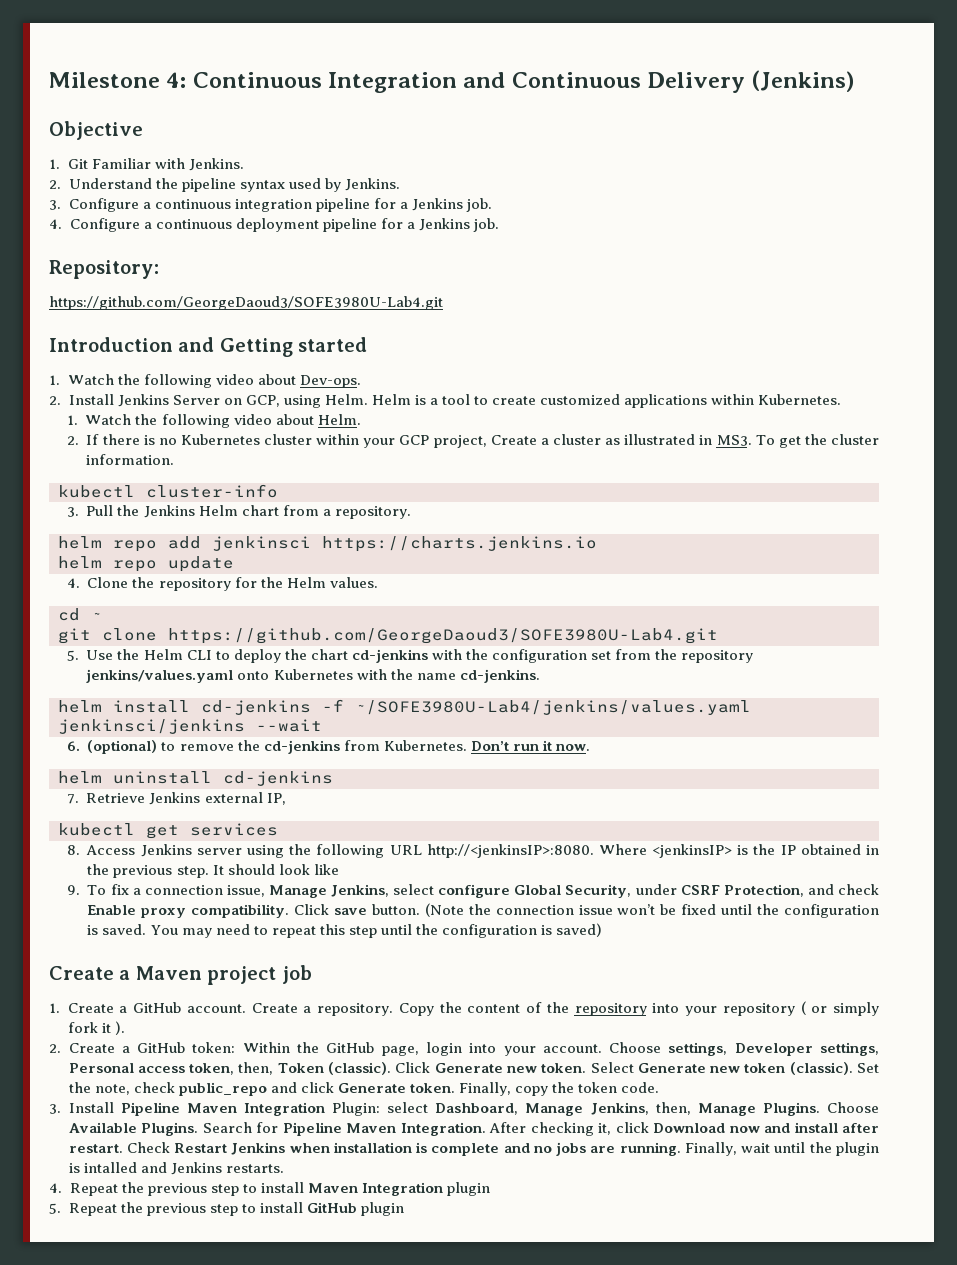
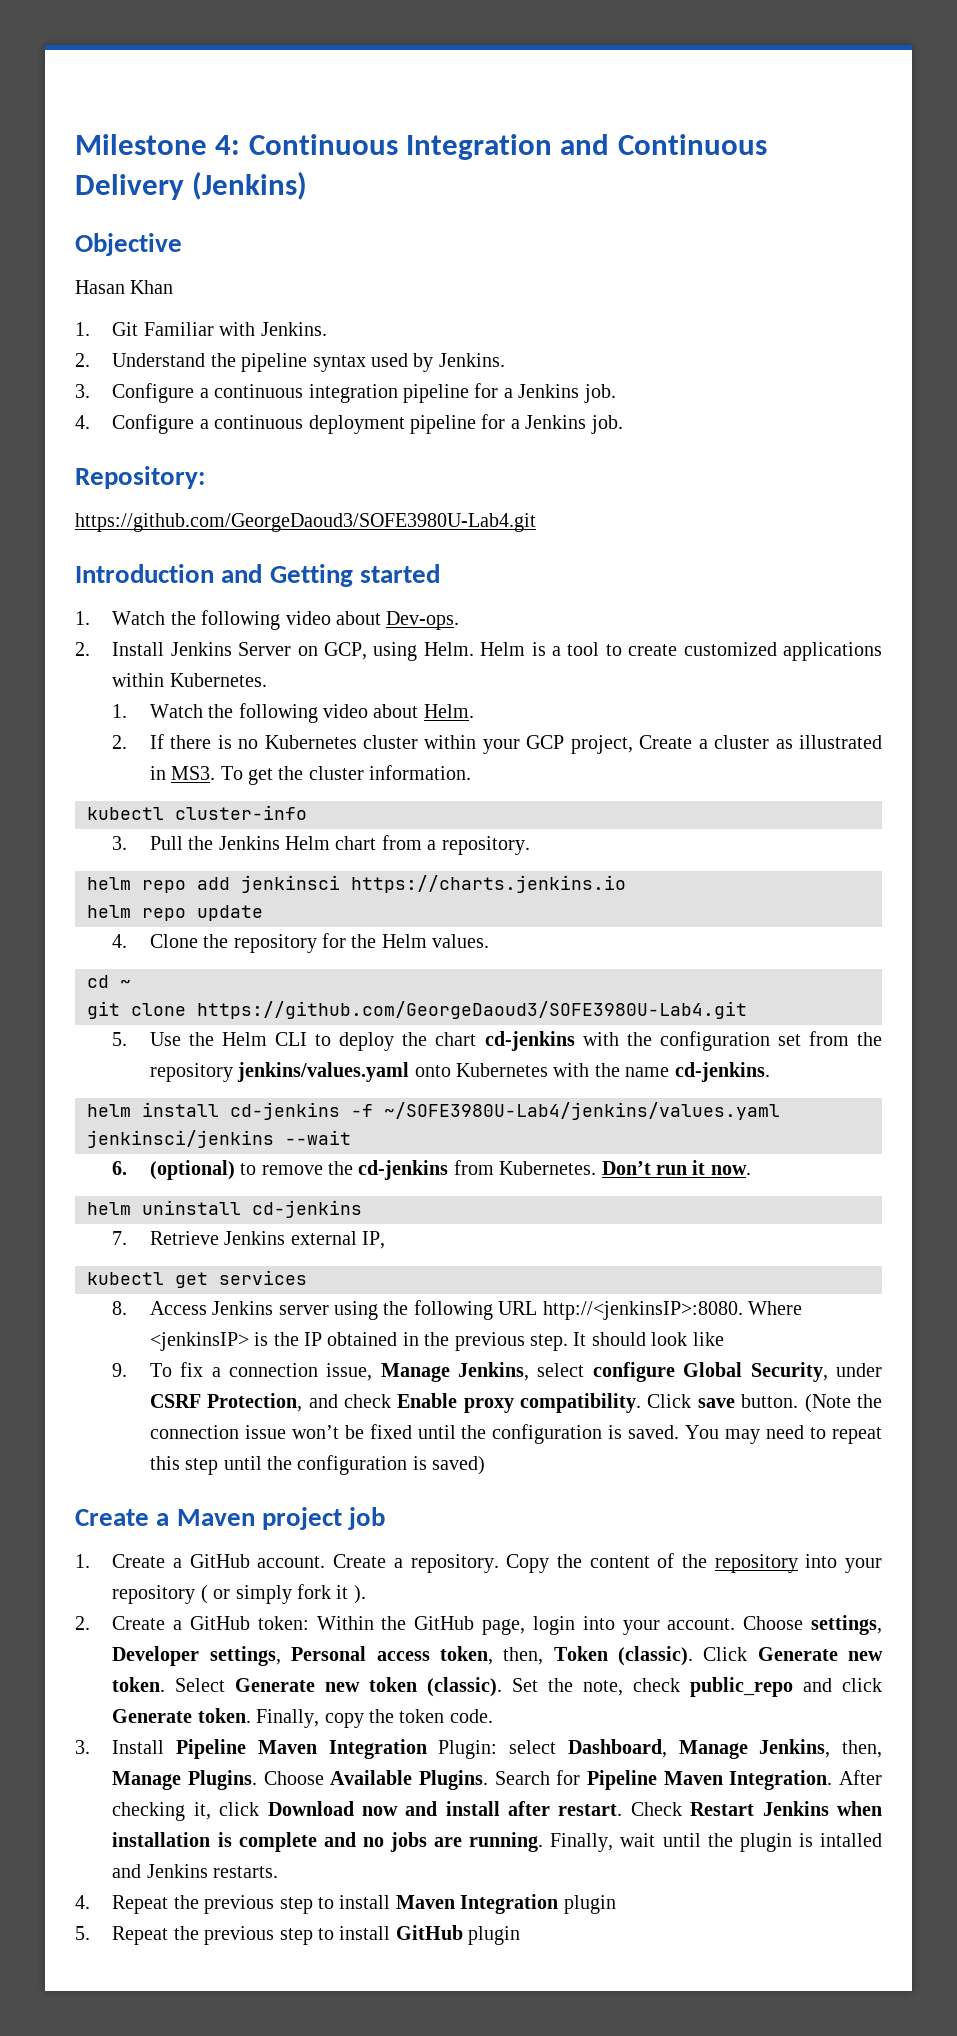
+ Hasan Khan

